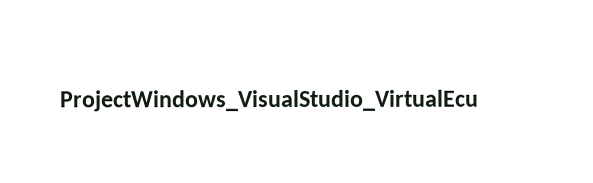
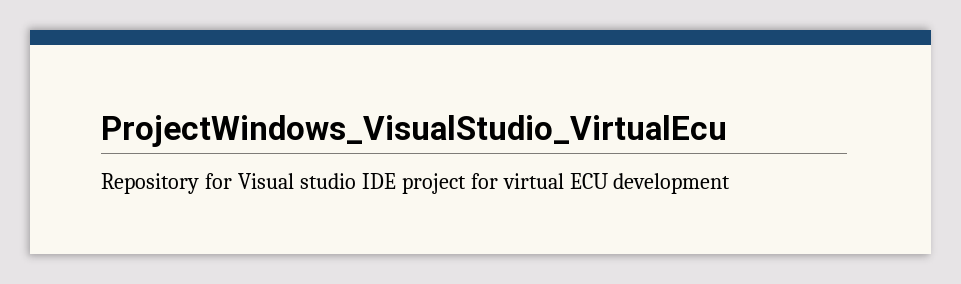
+ Repository for Visual studio IDE project for virtual ECU development

